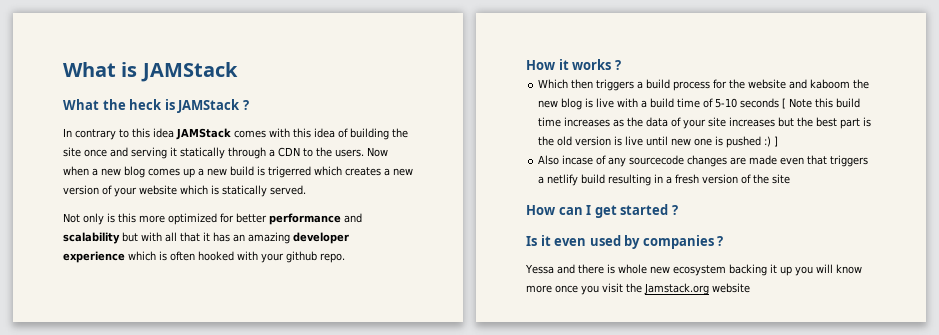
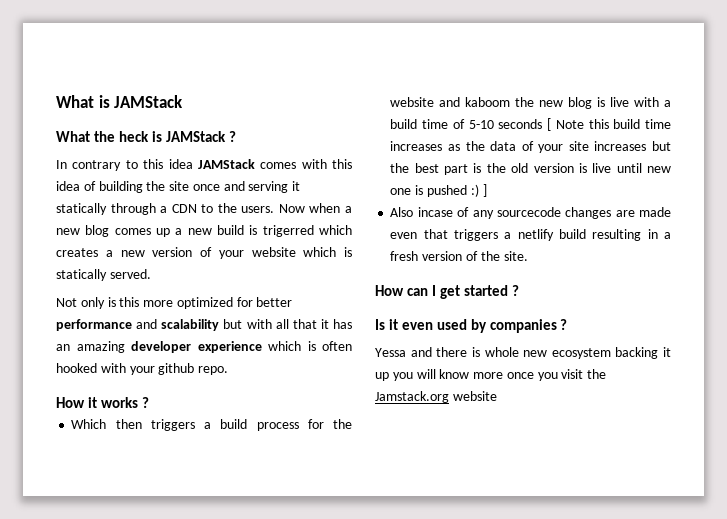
- Also incase of any sourcecode changes are made even that triggers a netlify build resulting in a fresh version of the site
+ Also incase of any sourcecode changes are made even that triggers a netlify build resulting in a fresh version of the site.

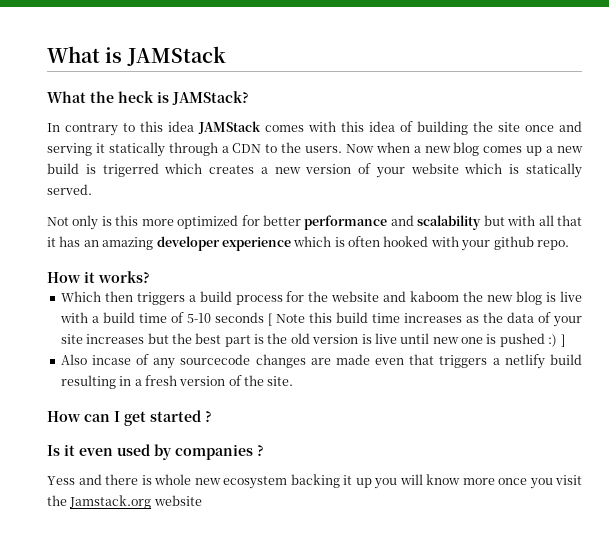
- What the heck is JAMStack ?
+ What the heck is JAMStack?
- How it works ?
+ How it works?
- Yessa and there is whole new ecosystem backing it up you will know more once you visit the Jamstack.org website
+ Yess and there is whole new ecosystem backing it up you will know more once you visit the Jamstack.org website

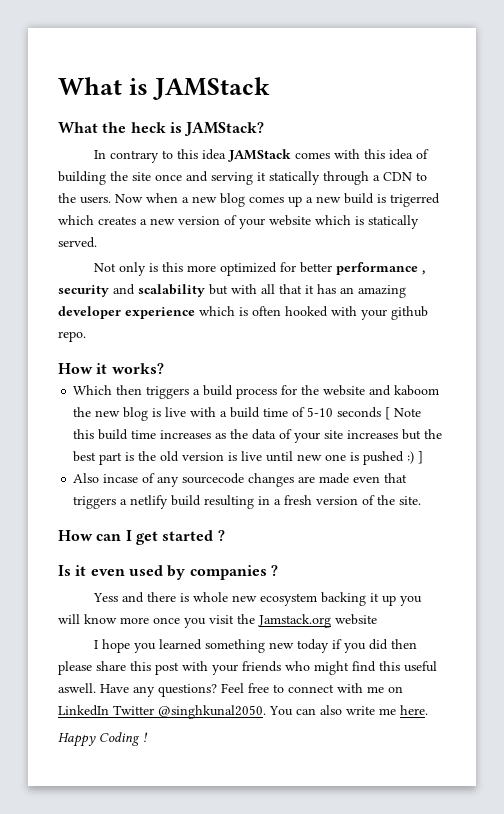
- Not only is this more optimized for better performance and scalability but with all that it has an amazing developer experience which is often hooked with your github repo.
+ Not only is this more optimized for better performance , security and scalability but with all that it has an amazing developer experience which is often hooked with your github repo.
+ I hope you learned something new today if you did then please share this post with your friends who might find this useful aswell. Have any questions? Feel free to connect with me on LinkedIn Twitter @singhkunal2050. You can also write me here.
+ Happy Coding !

